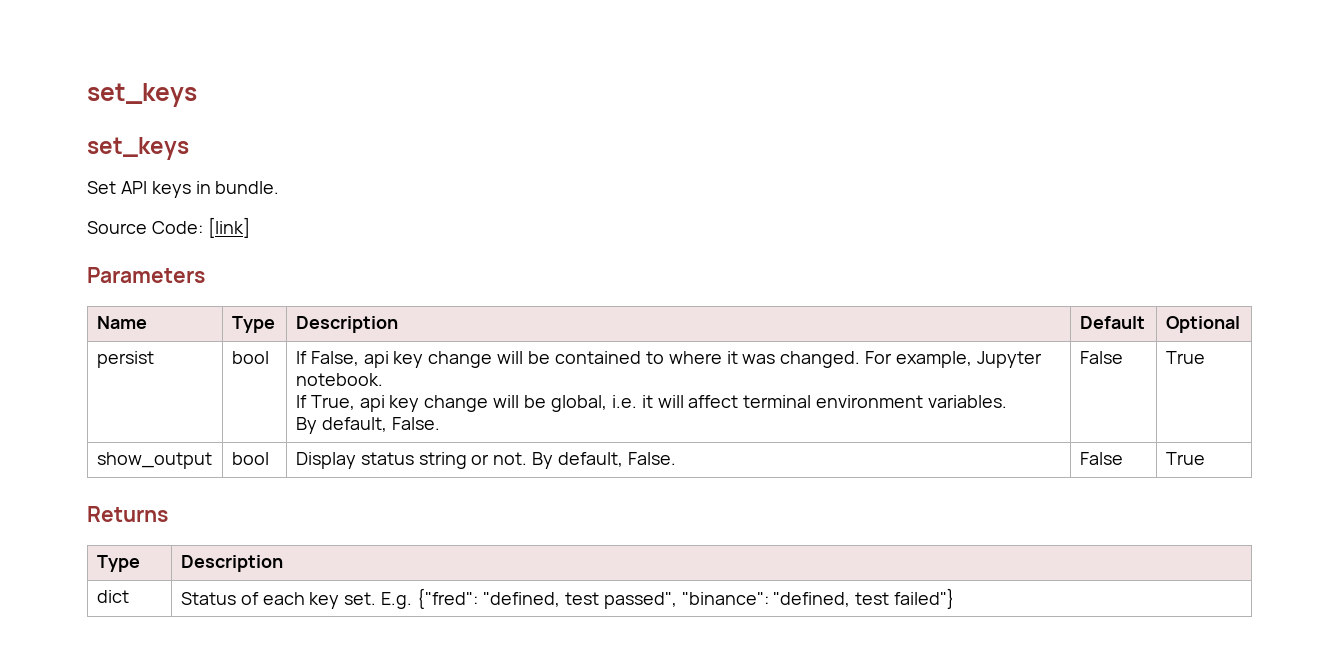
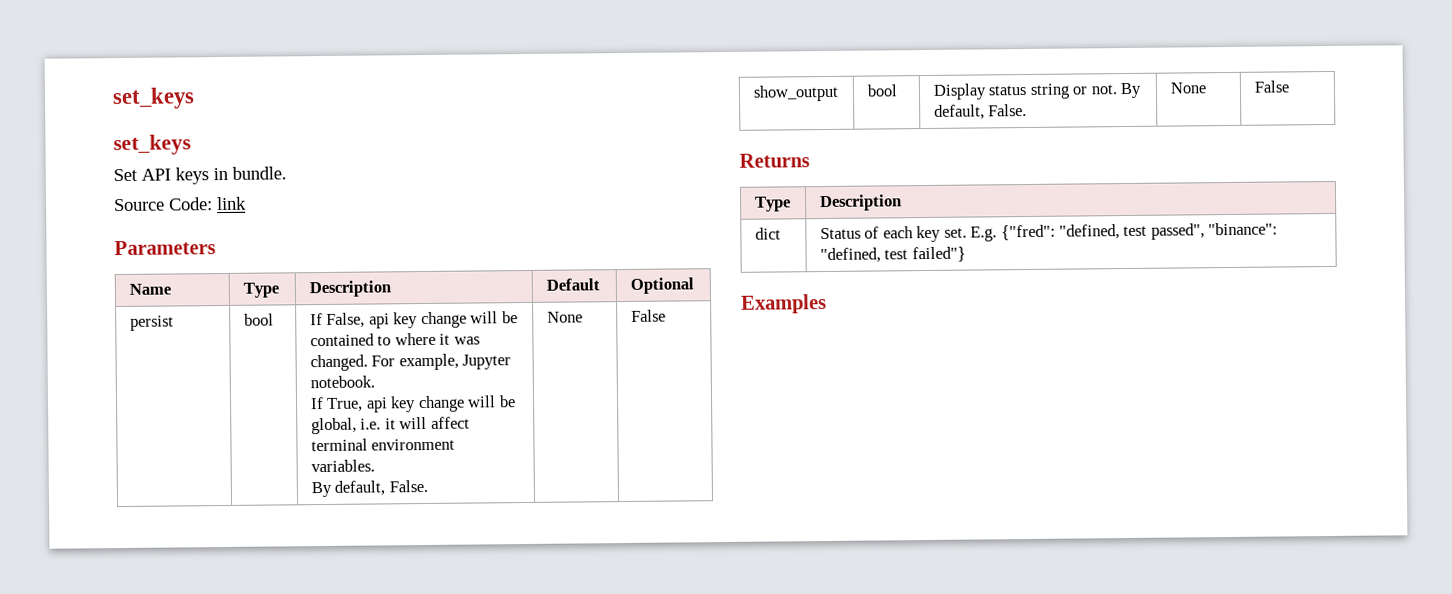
- Source Code: [link]
+ Source Code: link
  persist | bool | If False, api key change will be contained to where it was changed. For example, Jupyter notebook.
  If True, api key change will be global, i.e. it will affect terminal environment variables.
- By default, False. | False | True
+ By default, False. | None | False
- show_output | bool | Display status string or not. By default, False. | False | True
+ show_output | bool | Display status string or not. By default, False. | None | False
+ Examples

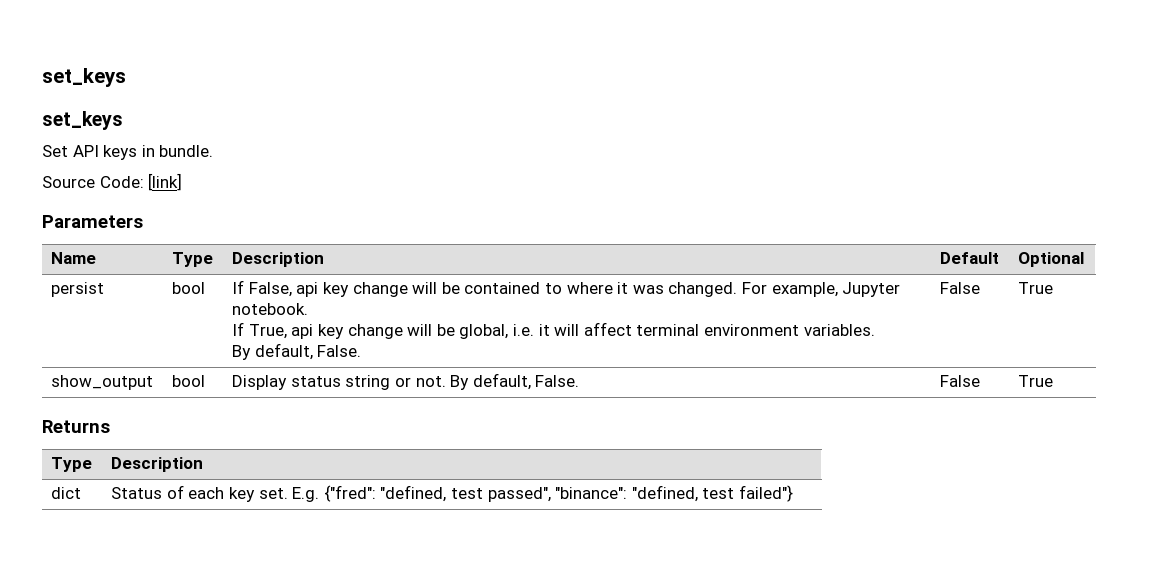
- Source Code: link
+ Source Code: [link]
  persist | bool | If False, api key change will be contained to where it was changed. For example, Jupyter notebook.
  If True, api key change will be global, i.e. it will affect terminal environment variables.
- By default, False. | None | False
+ By default, False. | False | True
- show_output | bool | Display status string or not. By default, False. | None | False
+ show_output | bool | Display status string or not. By default, False. | False | True
- Examples

